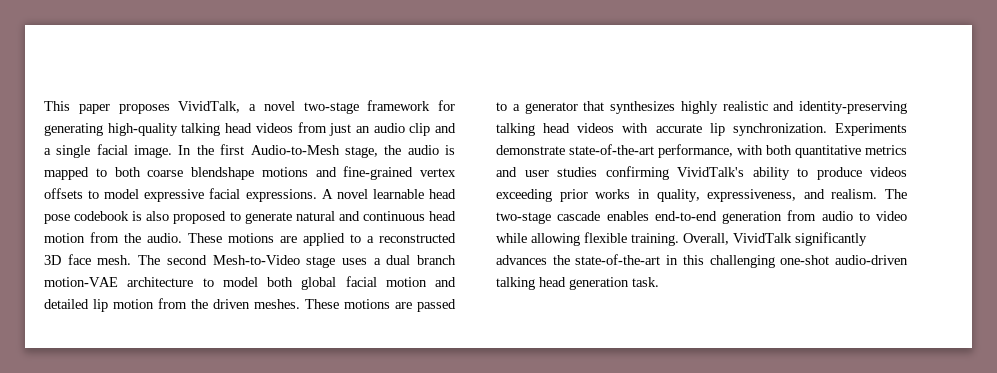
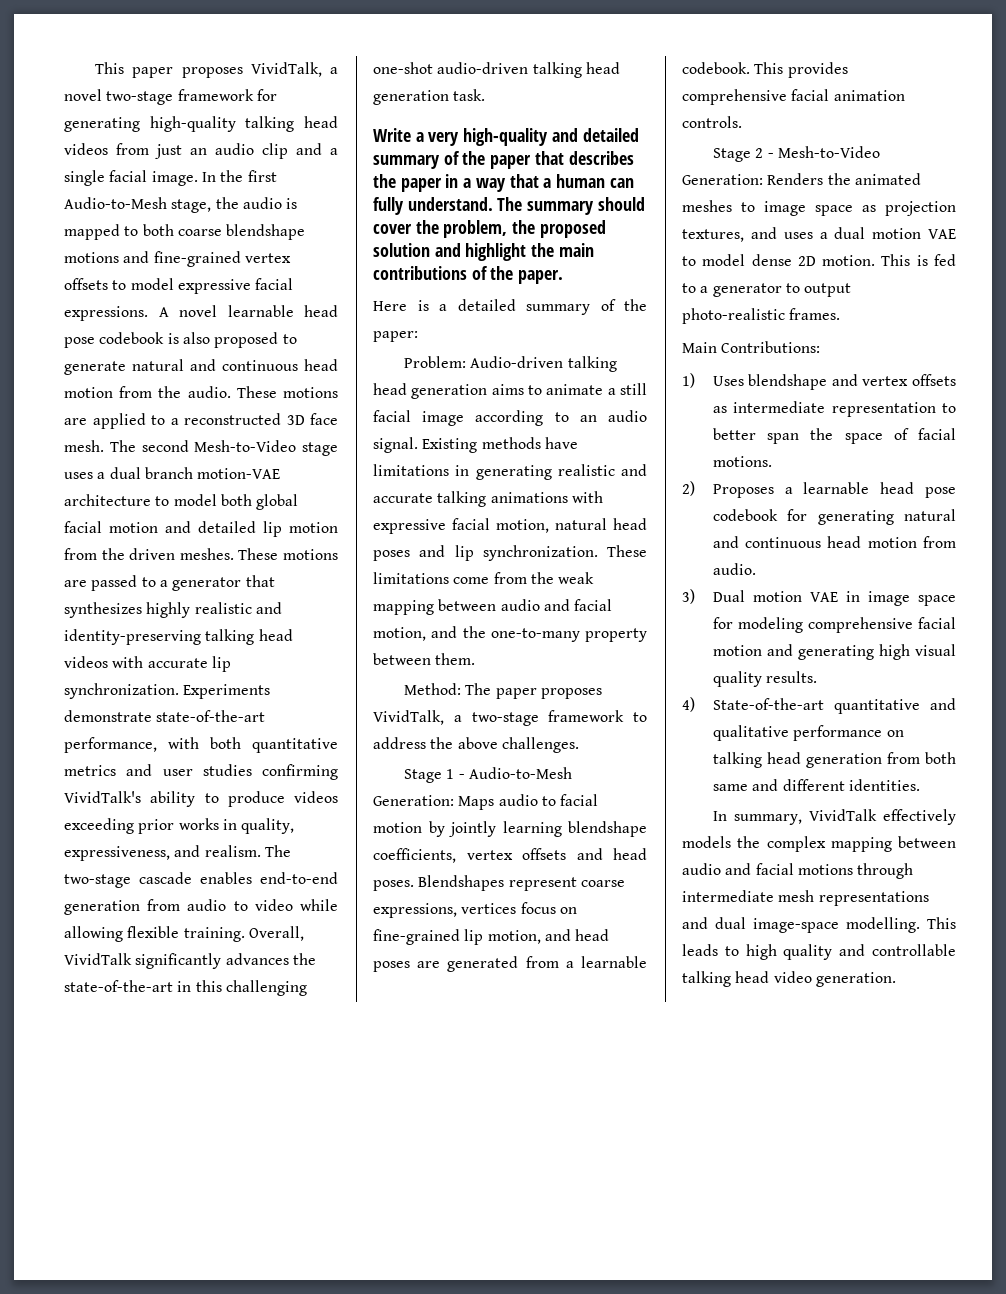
+ Write a very high-quality and detailed summary of the paper that describes the paper in a way that a human can fully understand. The summary should cover the problem, the proposed solution and highlight the main contributions of the paper.
+ Here is a detailed summary of the paper:
+ Problem: Audio-driven talking head generation aims to animate a still facial image according to an audio signal. Existing methods have limitations in generating realistic and accurate talking animations with expressive facial motion, natural head poses and lip synchronization. These limitations come from the weak mapping between audio and facial motion, and the one-to-many property between them.
+ Method: The paper proposes VividTalk, a two-stage framework to address the above challenges.
+ Stage 1 - Audio-to-Mesh Generation: Maps audio to facial motion by jointly learning blendshape coefficients, vertex offsets and head poses. Blendshapes represent coarse expressions, vertices focus on fine-grained lip motion, and head poses are generated from a learnable codebook. This provides comprehensive facial animation controls.
+ Stage 2 - Mesh-to-Video Generation: Renders the animated meshes to image space as projection textures, and uses a dual motion VAE to model dense 2D motion. This is fed to a generator to output photo-realistic frames.
+ Main Contributions:
+ 1) Uses blendshape and vertex offsets as intermediate representation to better span the space of facial motions.
+ 2) Proposes a learnable head pose codebook for generating natural and continuous head motion from audio.
+ 3) Dual motion VAE in image space for modeling comprehensive facial motion and generating high visual quality results.
+ 4) State-of-the-art quantitative and qualitative performance on talking head generation from both same and different identities.
+ In summary, VividTalk effectively models the complex mapping between audio and facial motions through intermediate mesh representations and dual image-space modelling. This leads to high quality and controllable talking head video generation.

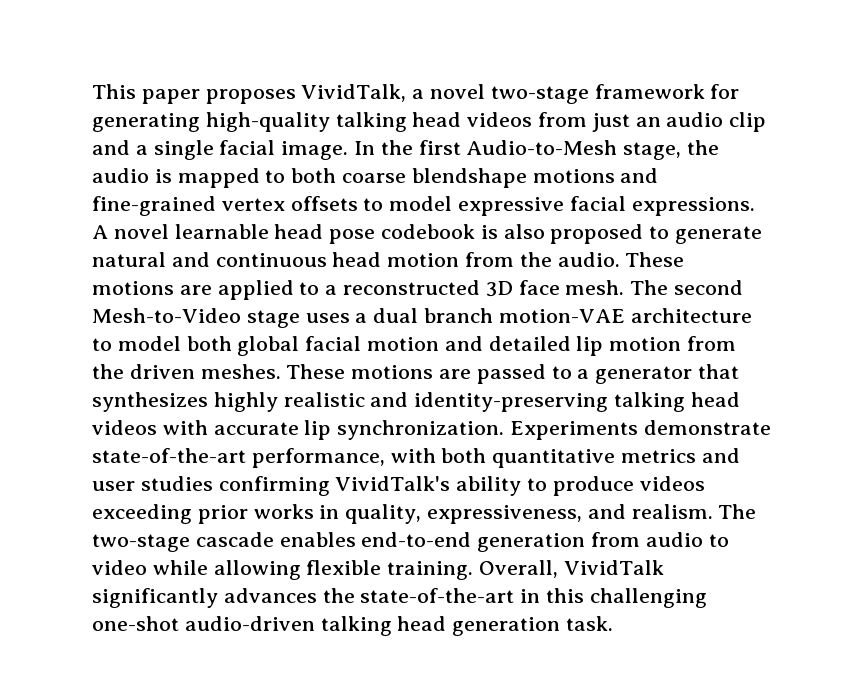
- Write a very high-quality and detailed summary of the paper that describes the paper in a way that a human can fully understand. The summary should cover the problem, the proposed solution and highlight the main contributions of the paper.
- Here is a detailed summary of the paper:
- Problem: Audio-driven talking head generation aims to animate a still facial image according to an audio signal. Existing methods have limitations in generating realistic and accurate talking animations with expressive facial motion, natural head poses and lip synchronization. These limitations come from the weak mapping between audio and facial motion, and the one-to-many property between them.
- Method: The paper proposes VividTalk, a two-stage framework to address the above challenges.
- Stage 1 - Audio-to-Mesh Generation: Maps audio to facial motion by jointly learning blendshape coefficients, vertex offsets and head poses. Blendshapes represent coarse expressions, vertices focus on fine-grained lip motion, and head poses are generated from a learnable codebook. This provides comprehensive facial animation controls.
- Stage 2 - Mesh-to-Video Generation: Renders the animated meshes to image space as projection textures, and uses a dual motion VAE to model dense 2D motion. This is fed to a generator to output photo-realistic frames.
- Main Contributions:
- 1) Uses blendshape and vertex offsets as intermediate representation to better span the space of facial motions.
- 2) Proposes a learnable head pose codebook for generating natural and continuous head motion from audio.
- 3) Dual motion VAE in image space for modeling comprehensive facial motion and generating high visual quality results.
- 4) State-of-the-art quantitative and qualitative performance on talking head generation from both same and different identities.
- In summary, VividTalk effectively models the complex mapping between audio and facial motions through intermediate mesh representations and dual image-space modelling. This leads to high quality and controllable talking head video generation.

